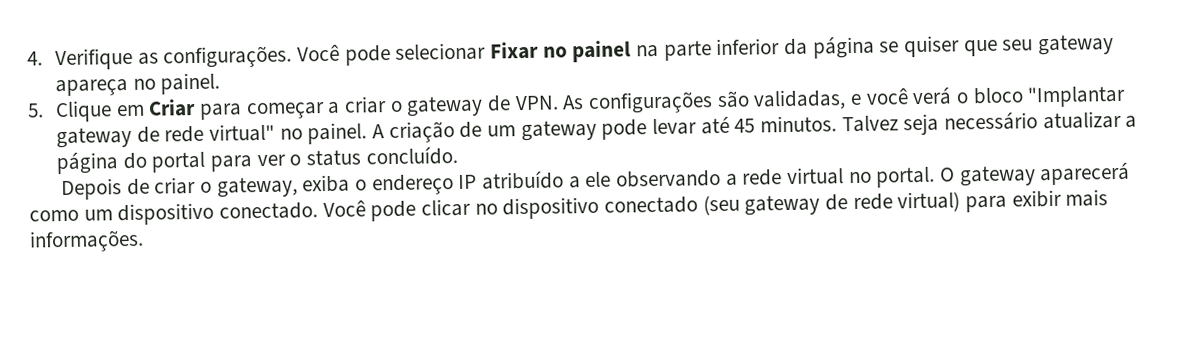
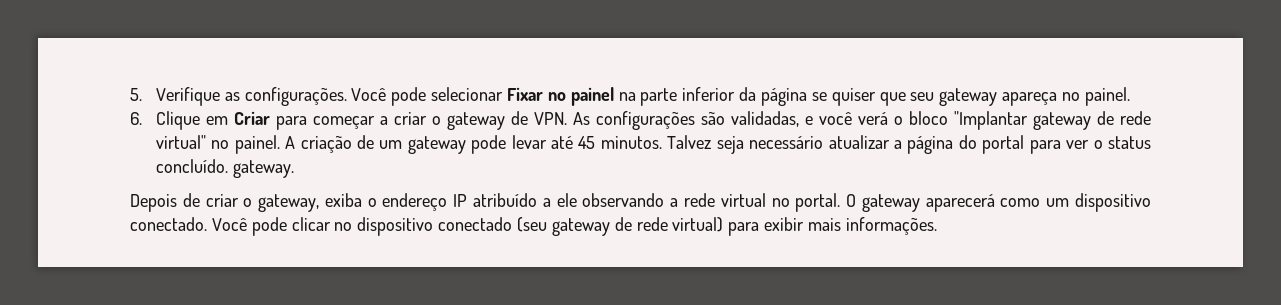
- 4. Verifique as configurações.
+ 5. Verifique as configurações.
- 5. Clique em Criar para começar a criar o gateway de VPN. As configurações são validadas, e você verá o bloco "Implantar gateway de rede virtual" no painel.
+ 6. Clique em Criar para começar a criar o gateway de VPN. As configurações são validadas, e você verá o bloco "Implantar gateway de rede virtual" no painel.
- Talvez seja necessário atualizar a página do portal para ver o status concluído.
+ Talvez seja necessário atualizar a página do portal para ver o status concluído. gateway.

